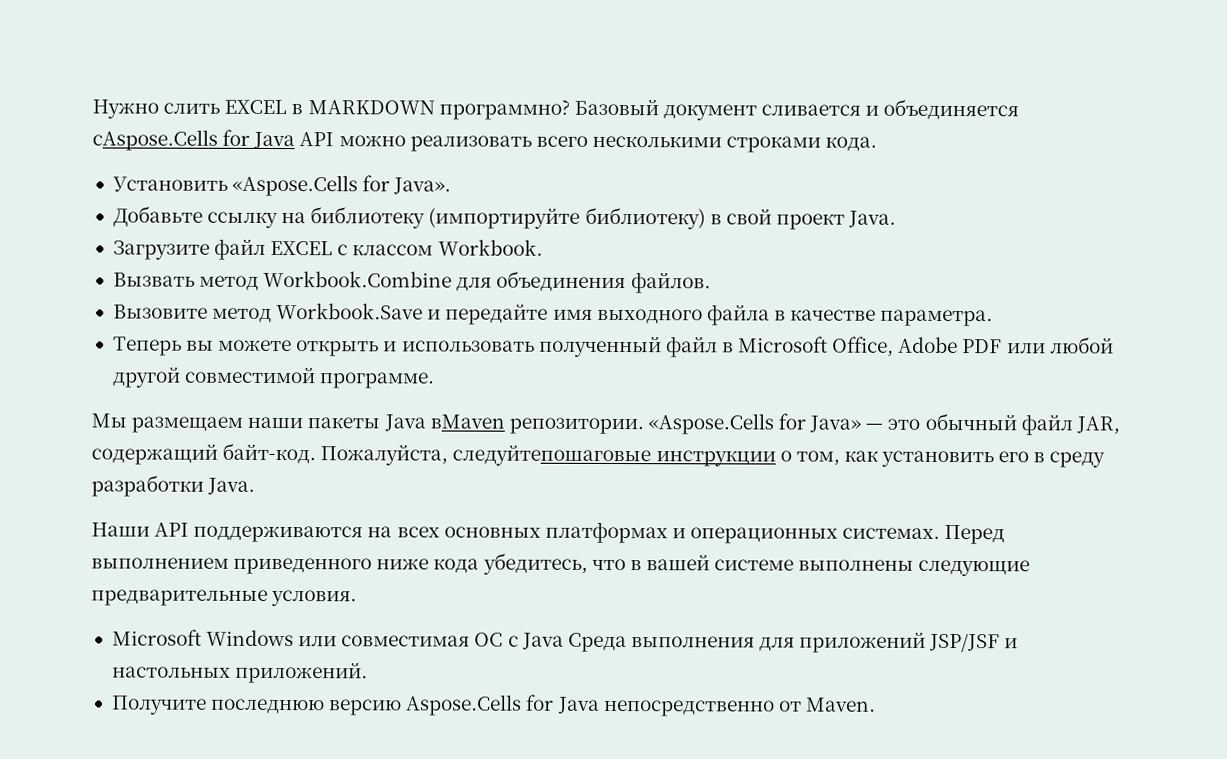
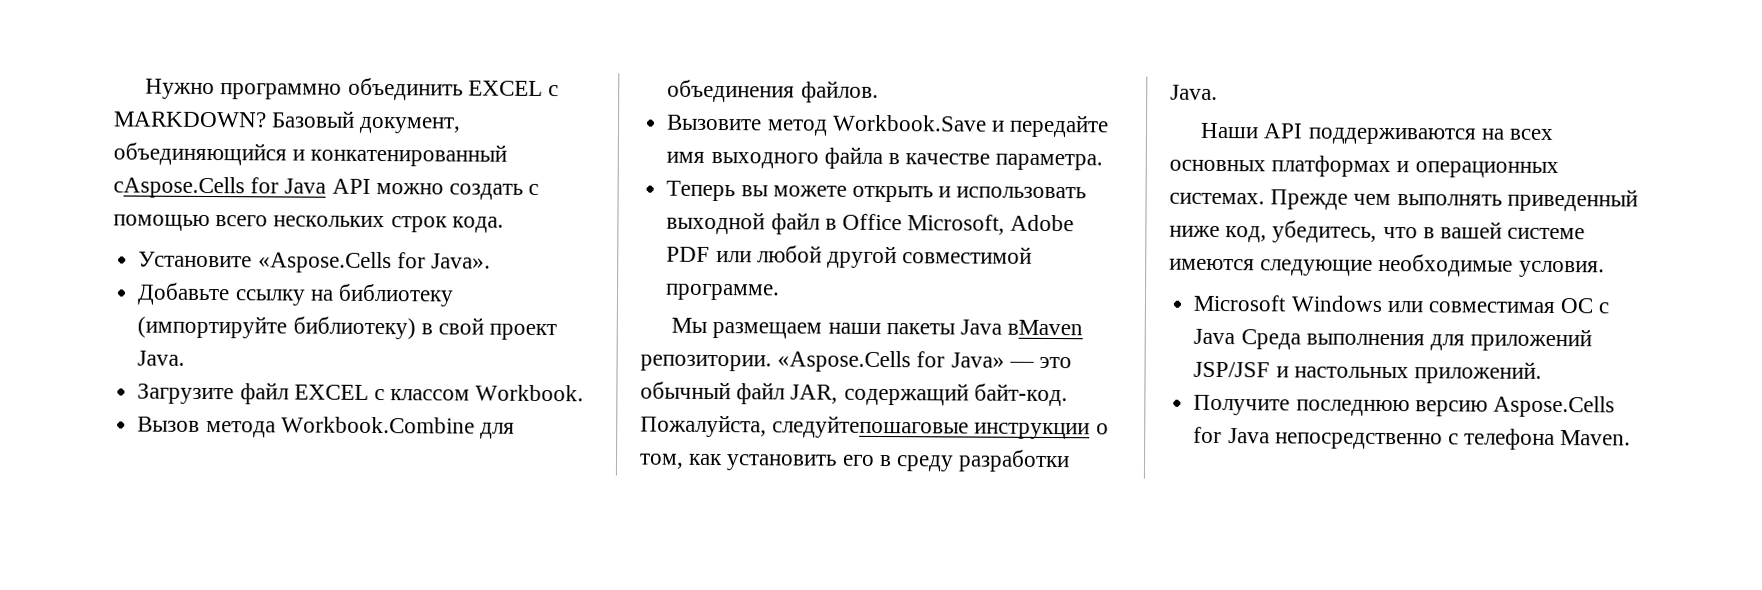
- Нужно слить EXCEL в MARKDOWN программно? Базовый документ сливается и объединяется сAspose.Cells for Java API можно реализовать всего несколькими строками кода.
+ Нужно программно объединить EXCEL с MARKDOWN? Базовый документ, объединяющийся и конкатенированный сAspose.Cells for Java API можно создать с помощью всего нескольких строк кода.
- Установить «Aspose.Cells for Java».
+ Установите «Aspose.Cells for Java».
- Вызвать метод Workbook.Combine для объединения файлов.
+ Вызов метода Workbook.Combine для объединения файлов.
- Теперь вы можете открыть и использовать полученный файл в Microsoft Office, Adobe PDF или любой другой совместимой программе.
+ Теперь вы можете открыть и использовать выходной файл в Office Microsoft, Adobe PDF или любой другой совместимой программе.
- Перед выполнением приведенного ниже кода убедитесь, что в вашей системе выполнены следующие предварительные условия.
+ Прежде чем выполнять приведенный ниже код, убедитесь, что в вашей системе имеются следующие необходимые условия.
- Получите последнюю версию Aspose.Cells for Java непосредственно от Maven.
+ Получите последнюю версию Aspose.Cells for Java непосредственно с телефона Maven.

